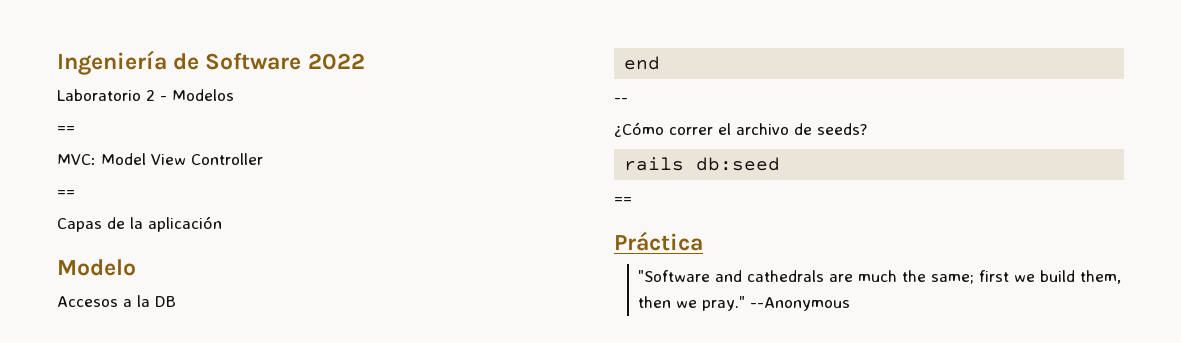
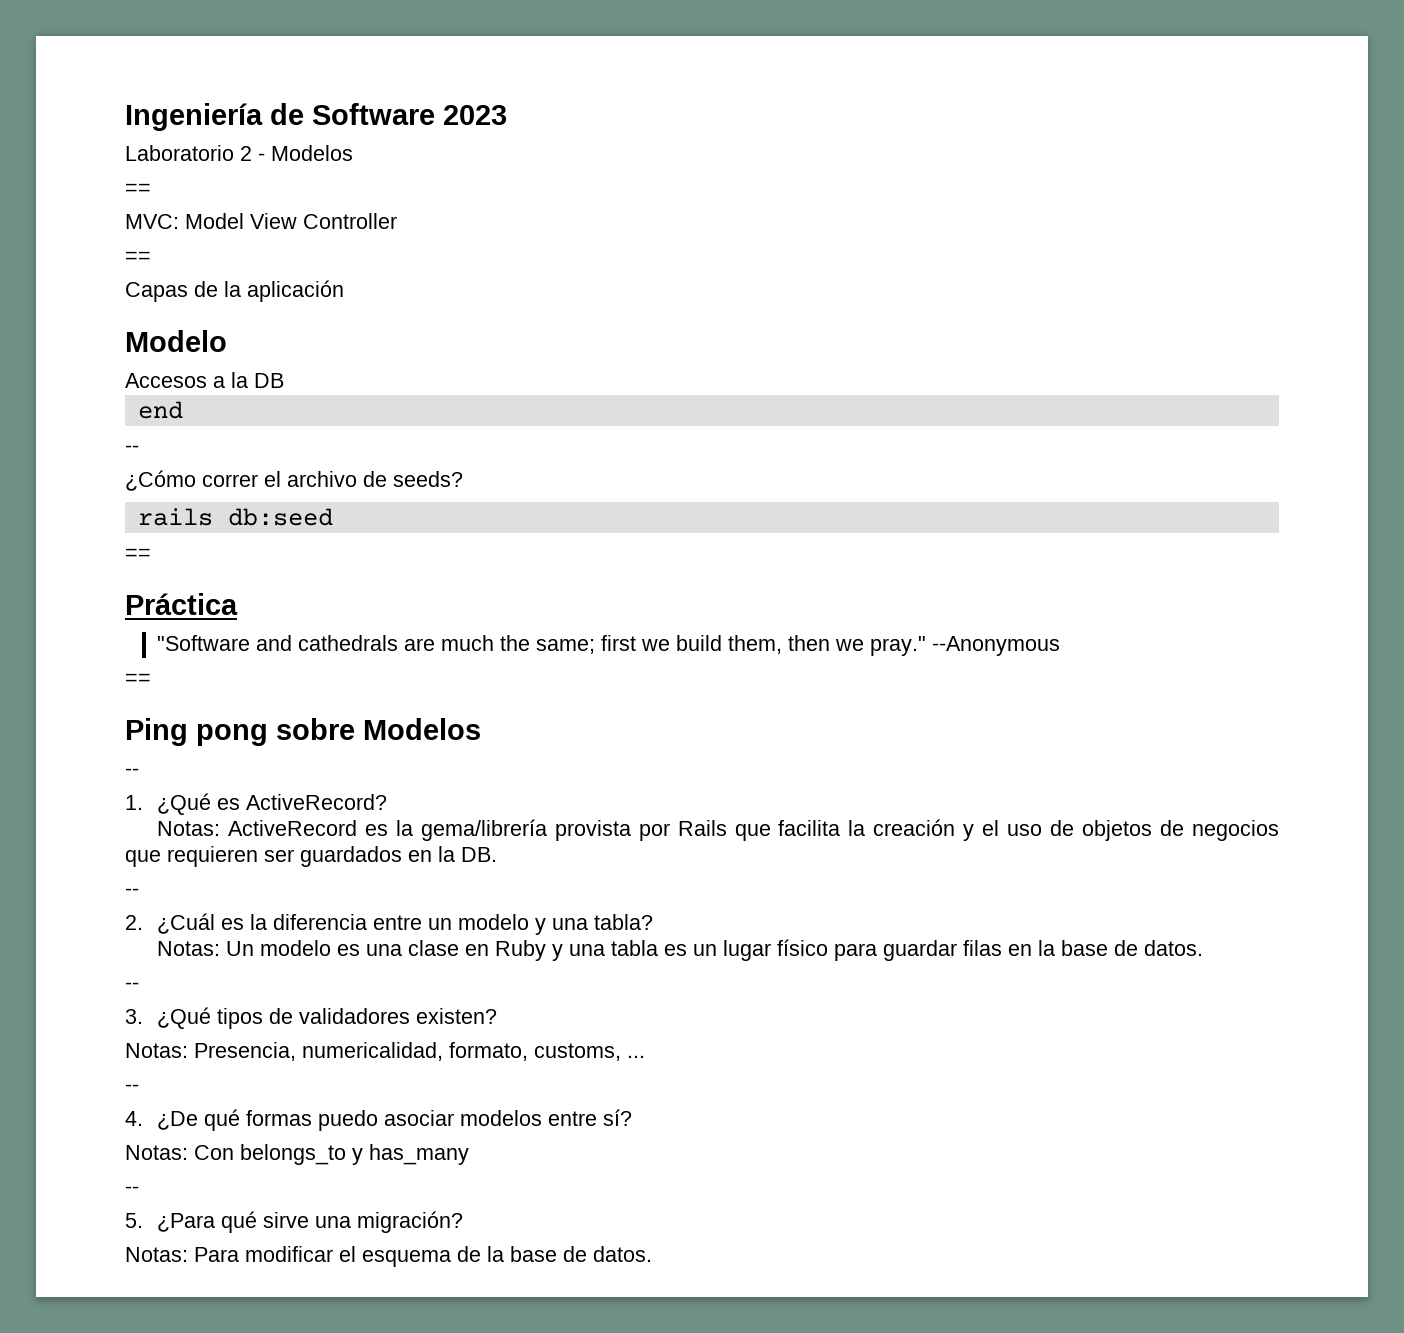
- Ingeniería de Software 2022
+ Ingeniería de Software 2023
  --Anonymous
+ ==
+ Ping pong sobre Modelos
+ --
+ 1. ¿Qué es ActiveRecord?
+ Notas: ActiveRecord es la gema/librería provista por Rails que facilita la creación y el uso de objetos de negocios que requieren ser guardados en la DB.
+ --
+ 2. ¿Cuál es la diferencia entre un modelo y una tabla?
+ Notas: Un modelo es una clase en Ruby y una tabla es un lugar físico para guardar filas en la base de datos.
+ --
+ 3. ¿Qué tipos de validadores existen?
+ Notas: Presencia, numericalidad, formato, customs, ...
+ --
+ 4. ¿De qué formas puedo asociar modelos entre sí?
+ Notas: Con belongs_to y has_many
+ --
+ 5. ¿Para qué sirve una migración?
+ Notas: Para modificar el esquema de la base de datos.

